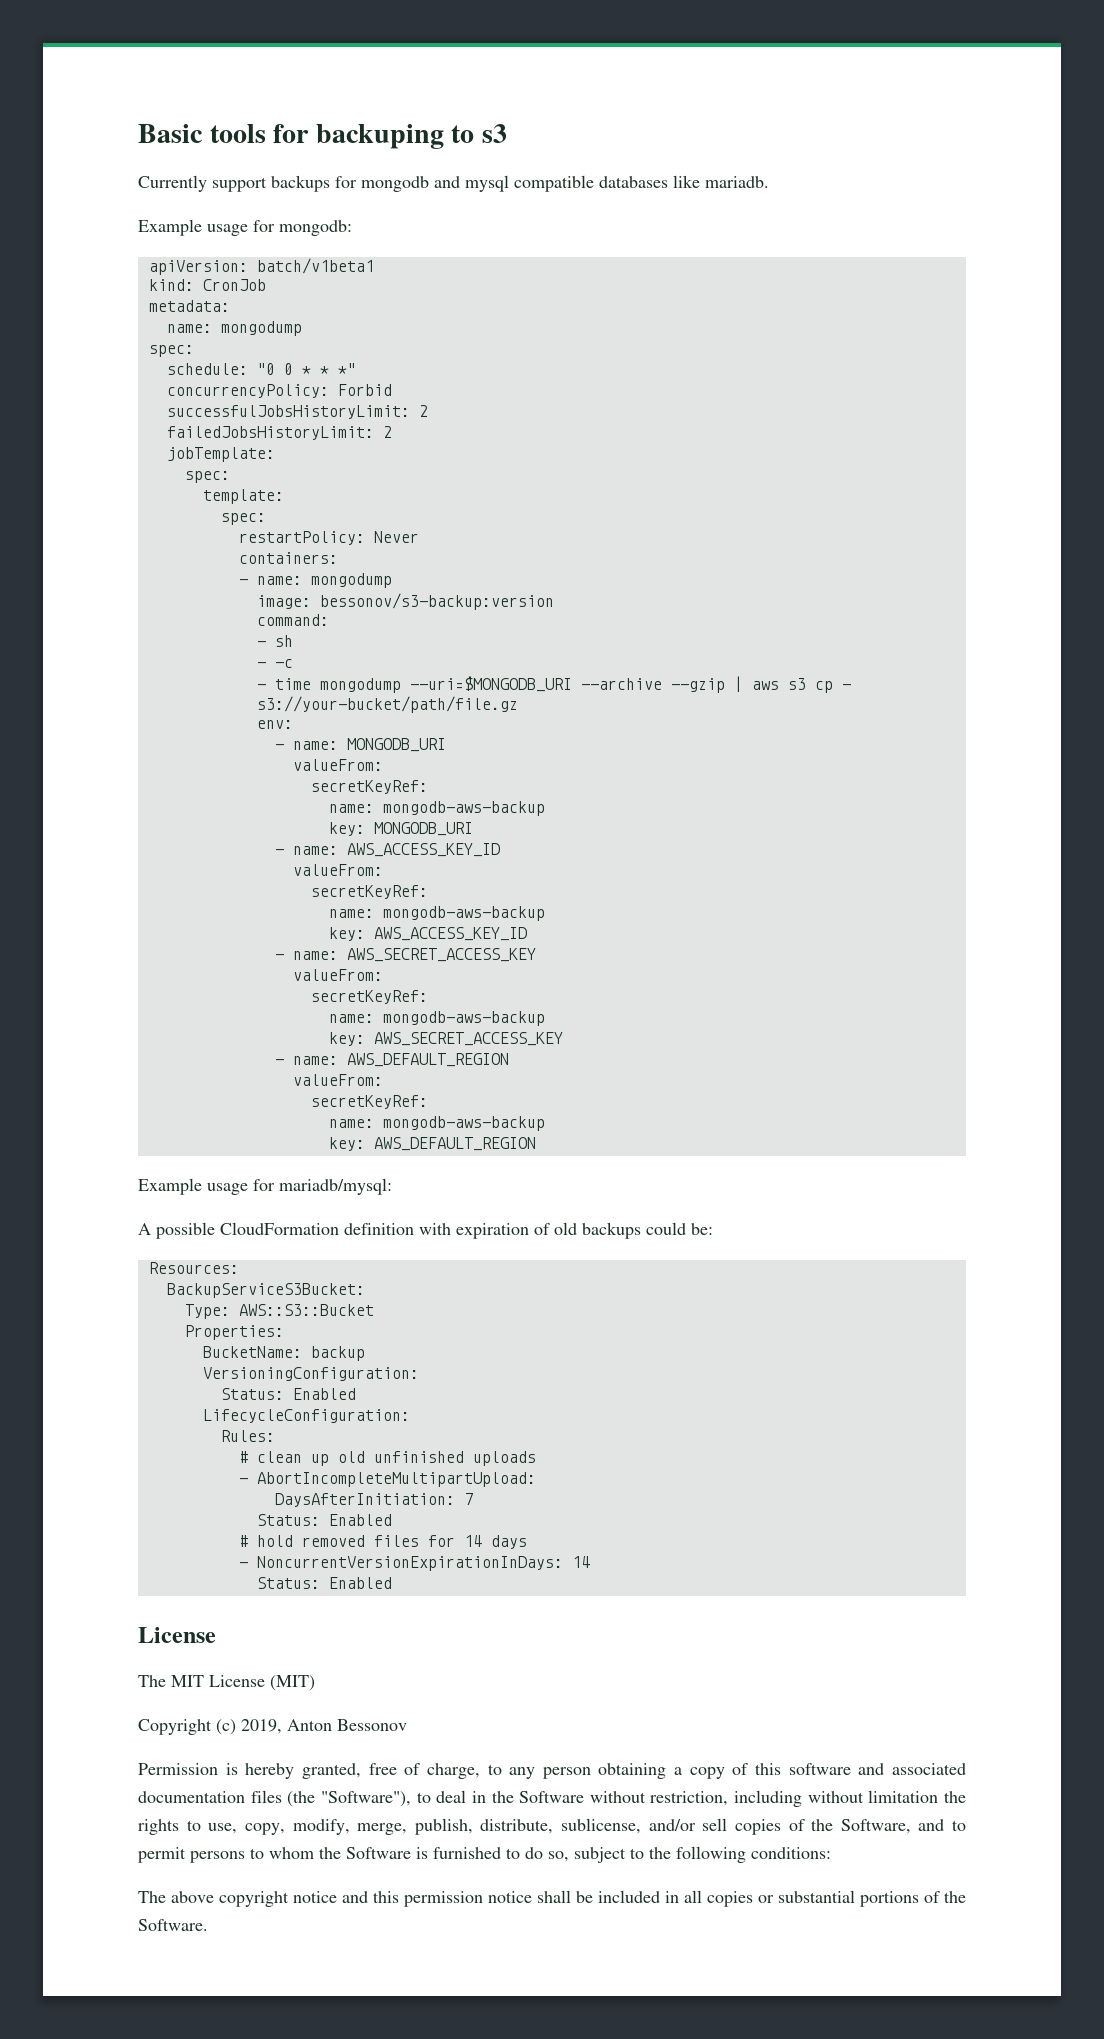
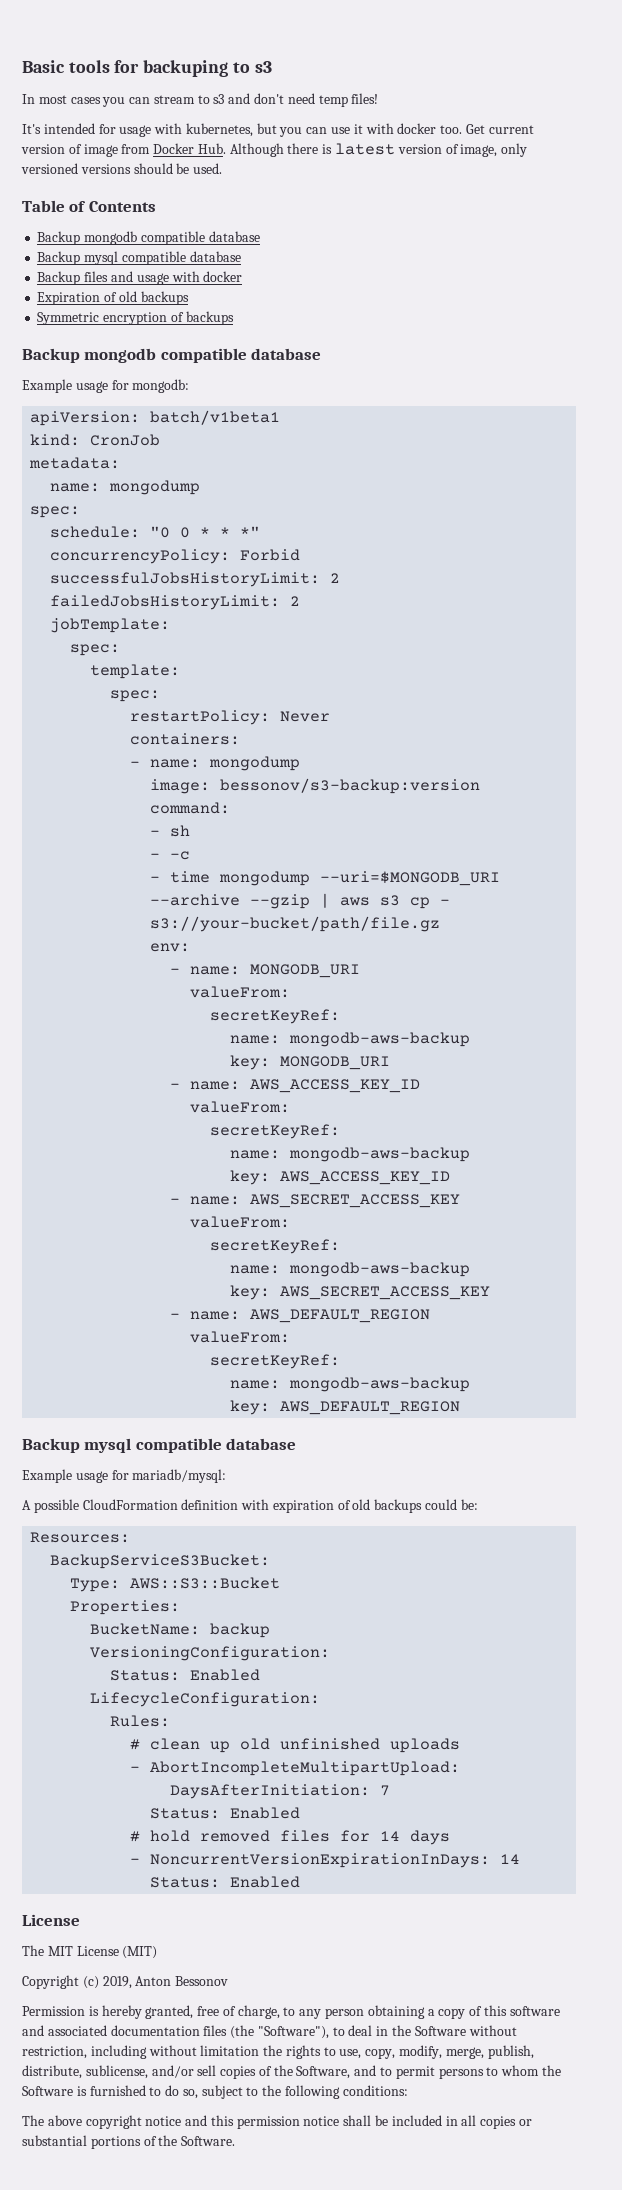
- Currently support backups for mongodb and mysql compatible databases like mariadb.
+ In most cases you can stream to s3 and don't need temp files!
+ It's intended for usage with kubernetes, but you can use it with docker too. Get current version of image from Docker Hub. Although there is latest version of image, only versioned versions should be used.
+ Table of Contents
+ Backup mongodb compatible database
+ Backup mysql compatible database
+ Backup files and usage with docker
+ Expiration of old backups
+ Symmetric encryption of backups
+ Backup mongodb compatible database
  key: AWS_DEFAULT_REGION
+ Backup mysql compatible database

